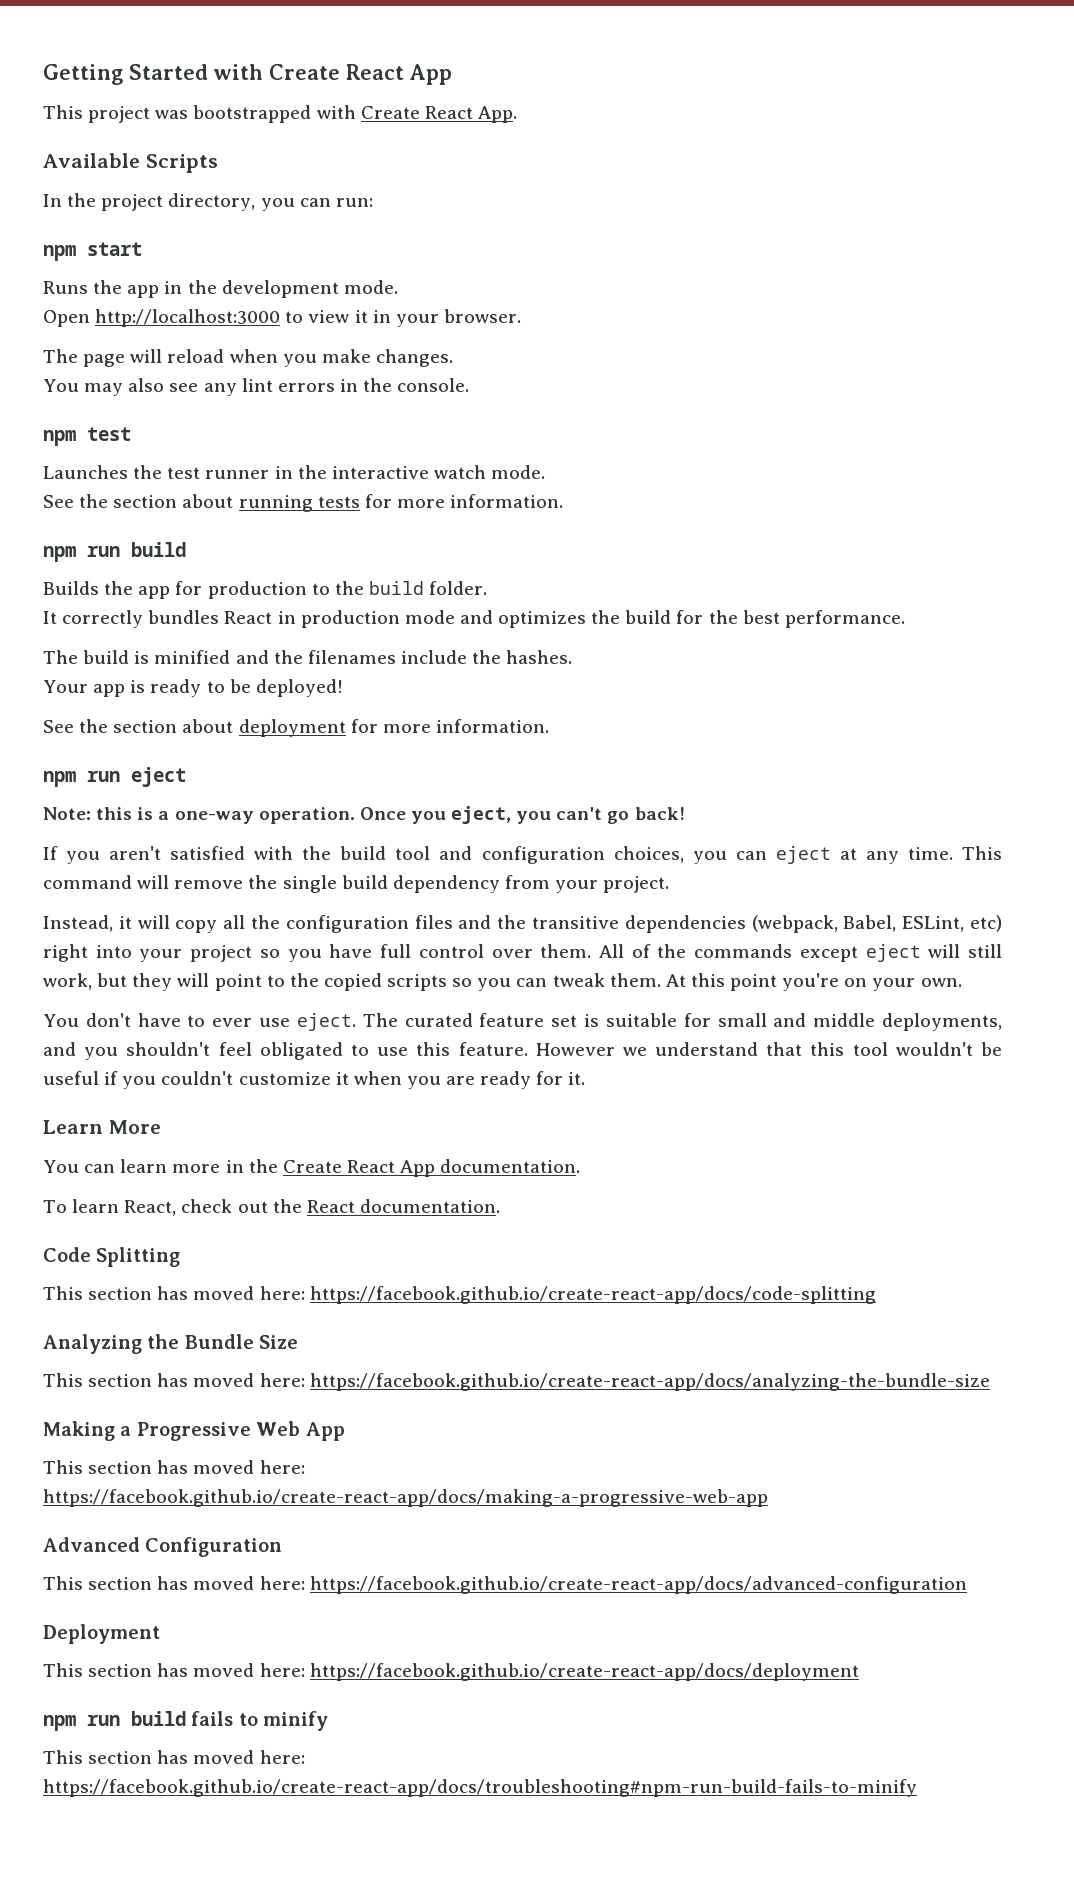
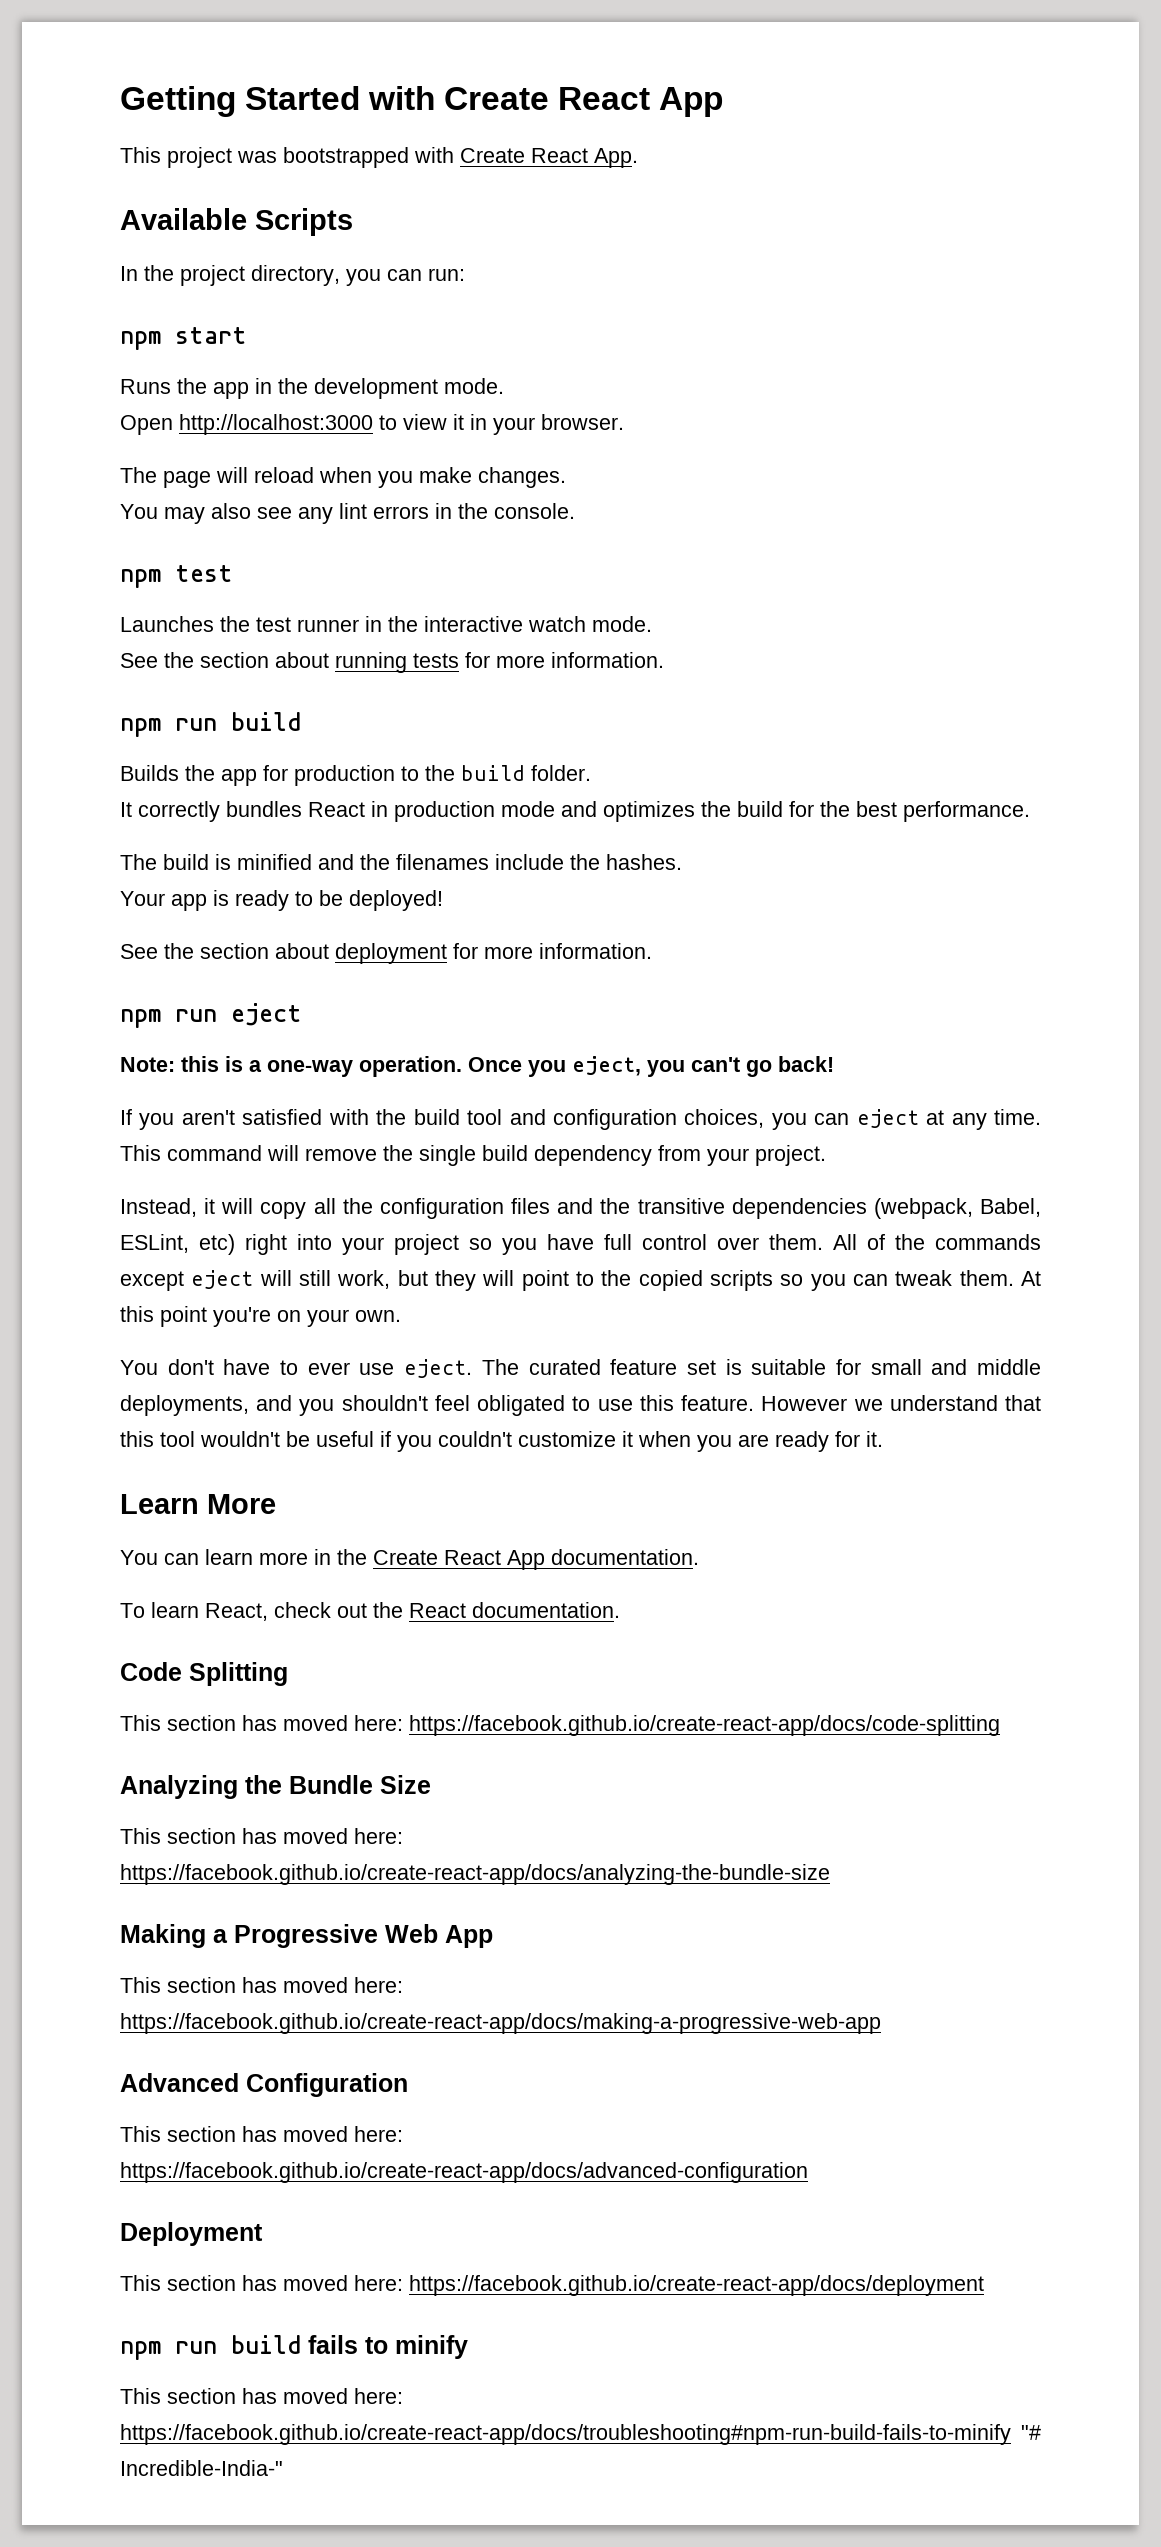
- This section has moved here: https://facebook.github.io/create-react-app/docs/troubleshooting#npm-run-build-fails-to-minify
+ This section has moved here: https://facebook.github.io/create-react-app/docs/troubleshooting#npm-run-build-fails-to-minify "# Incredible-India-"

